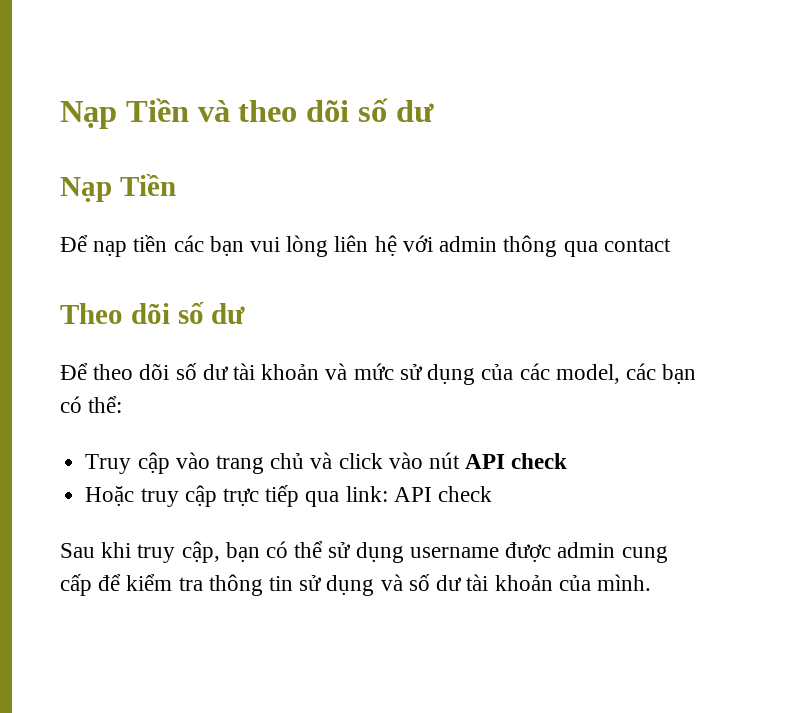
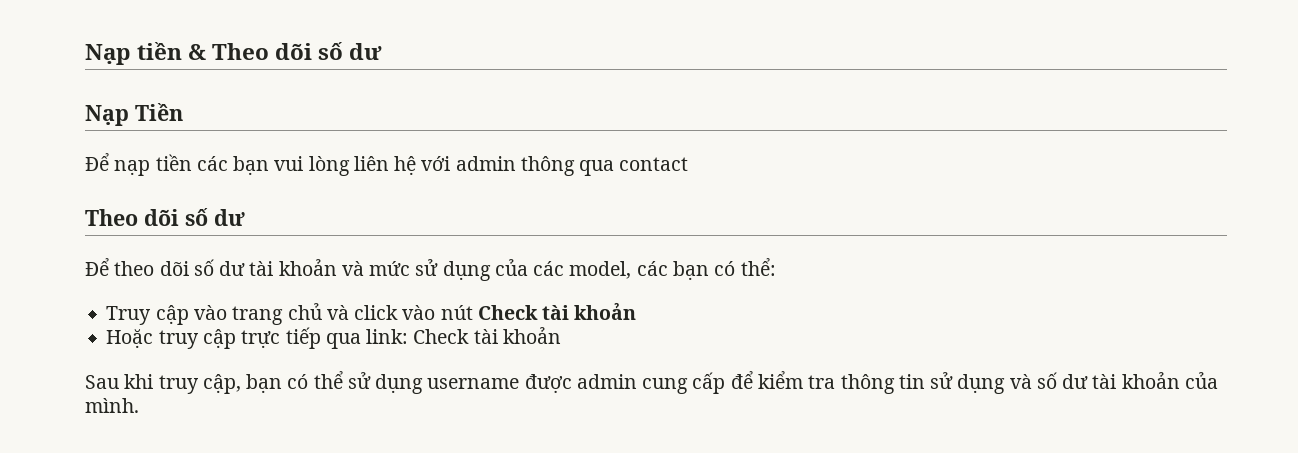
- Nạp Tiền và theo dõi số dư
+ Nạp tiền & Theo dõi số dư
- Truy cập vào trang chủ và click vào nút API check
+ Truy cập vào trang chủ và click vào nút Check tài khoản
- Hoặc truy cập trực tiếp qua link: API check
+ Hoặc truy cập trực tiếp qua link: Check tài khoản

